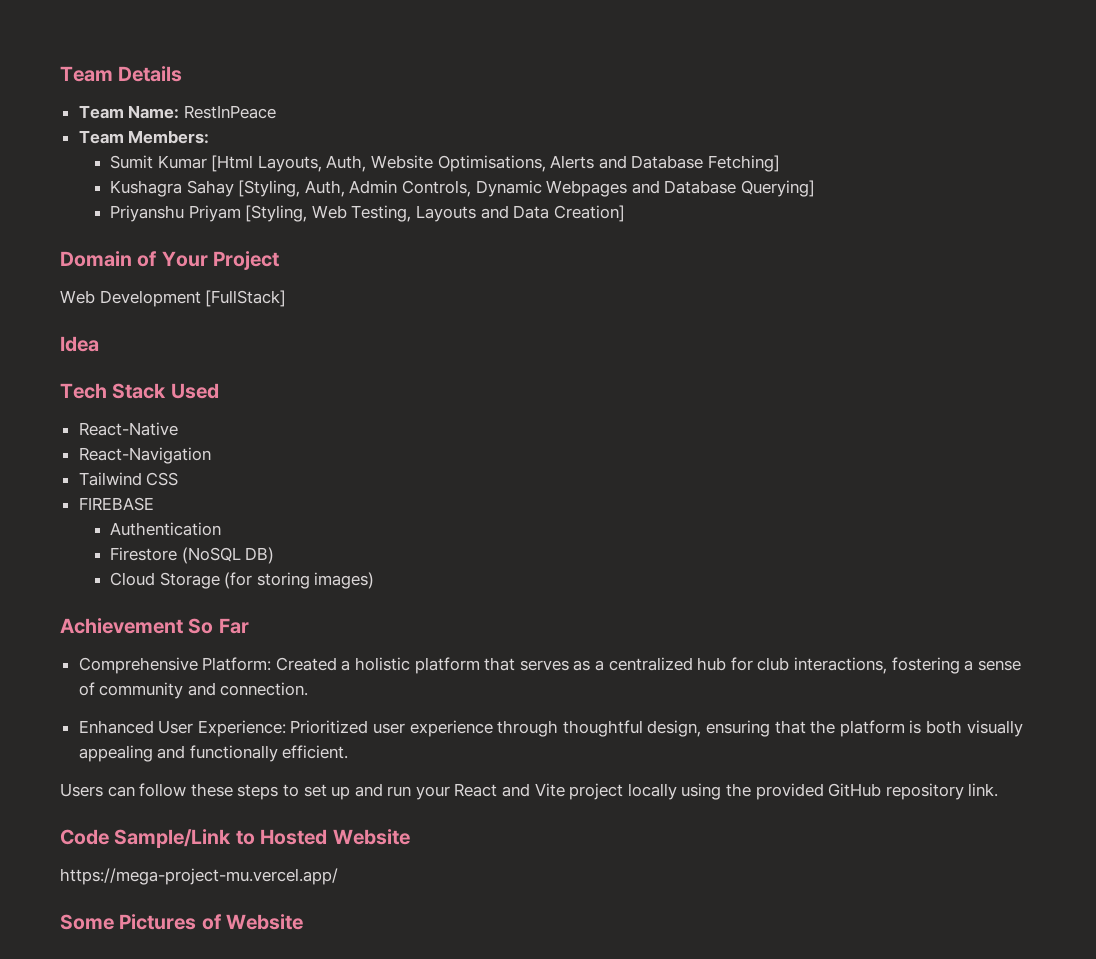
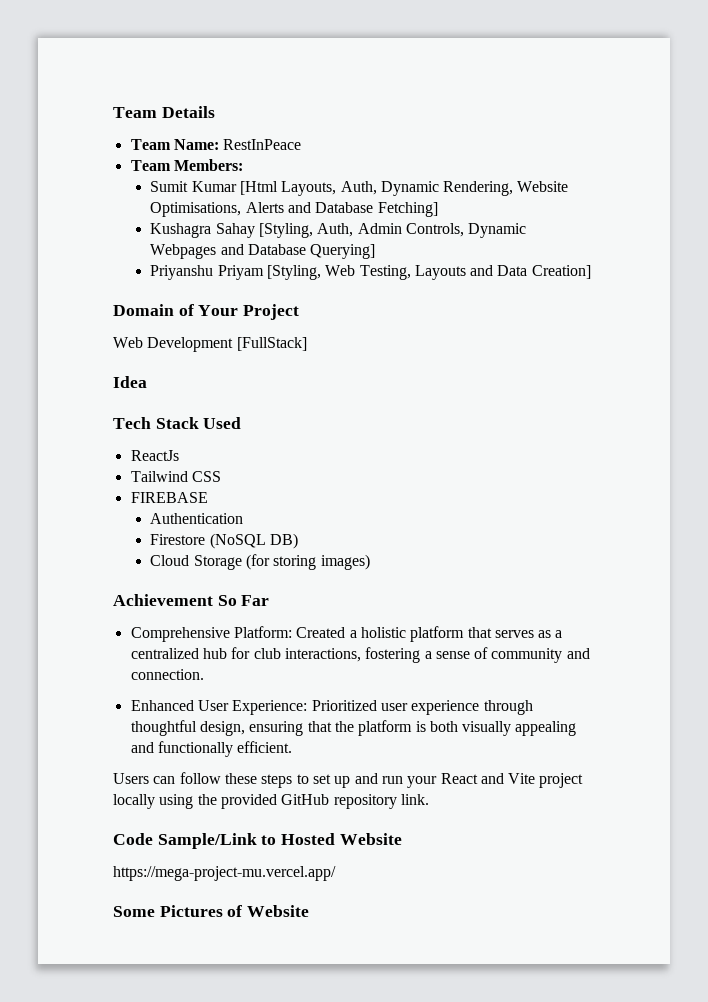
- Sumit Kumar [Html Layouts, Auth, Website Optimisations, Alerts and Database Fetching]
+ Sumit Kumar [Html Layouts, Auth, Dynamic Rendering, Website Optimisations, Alerts and Database Fetching]
- React-Native
- React-Navigation
+ ReactJs

